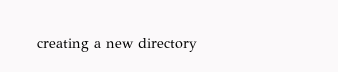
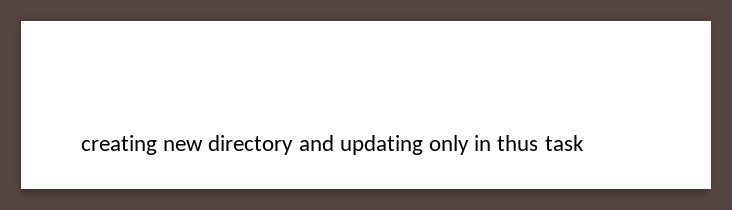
- creating a new directory
+ creating new directory and updating only in thus task

